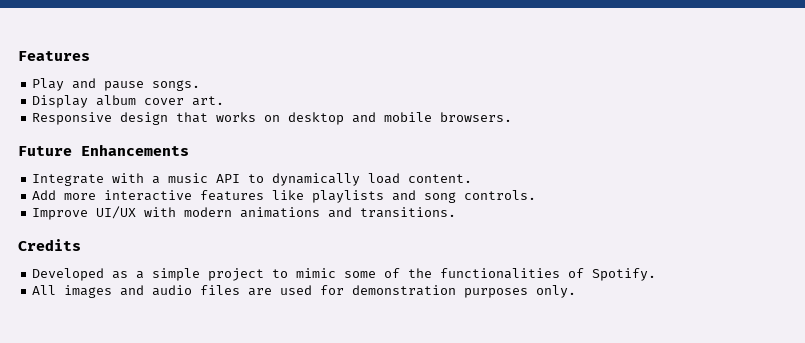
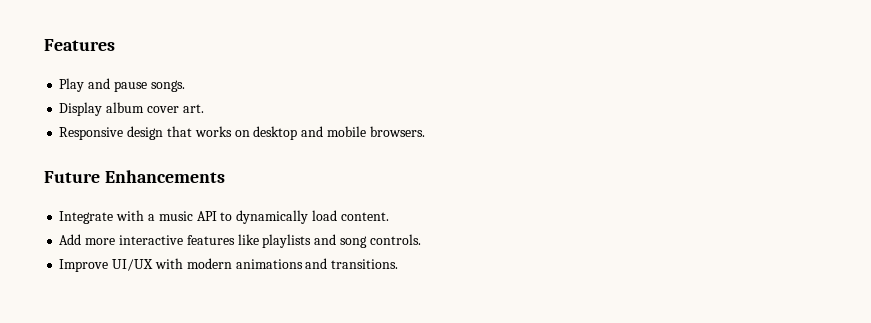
- Credits
- Developed as a simple project to mimic some of the functionalities of Spotify.
- All images and audio files are used for demonstration purposes only.

